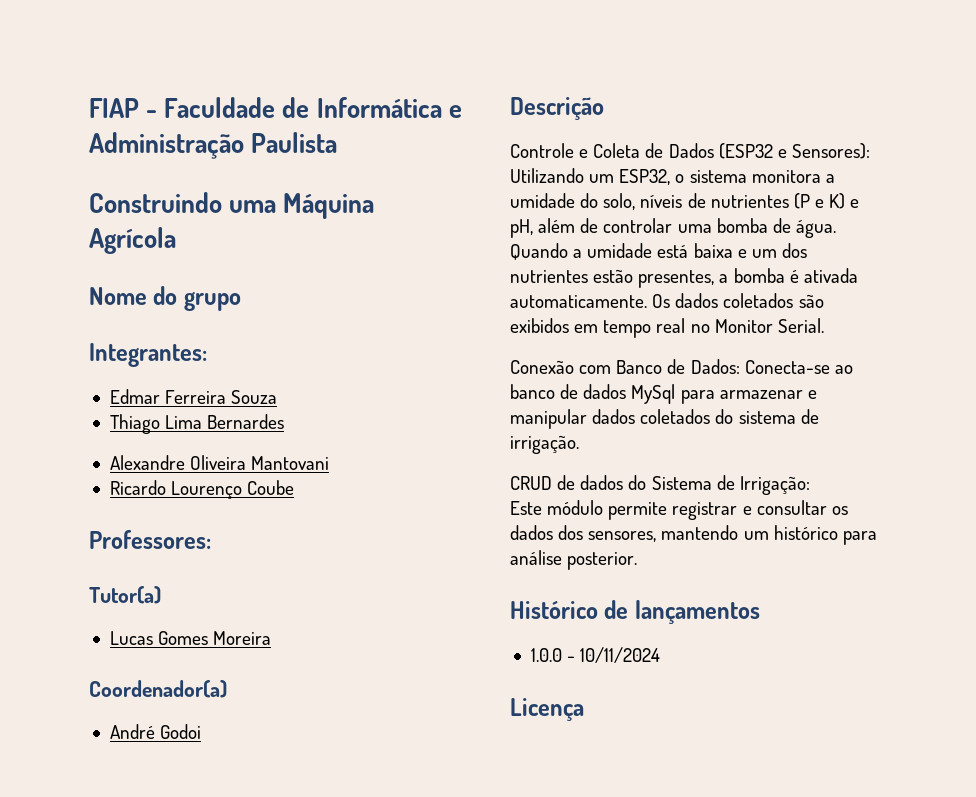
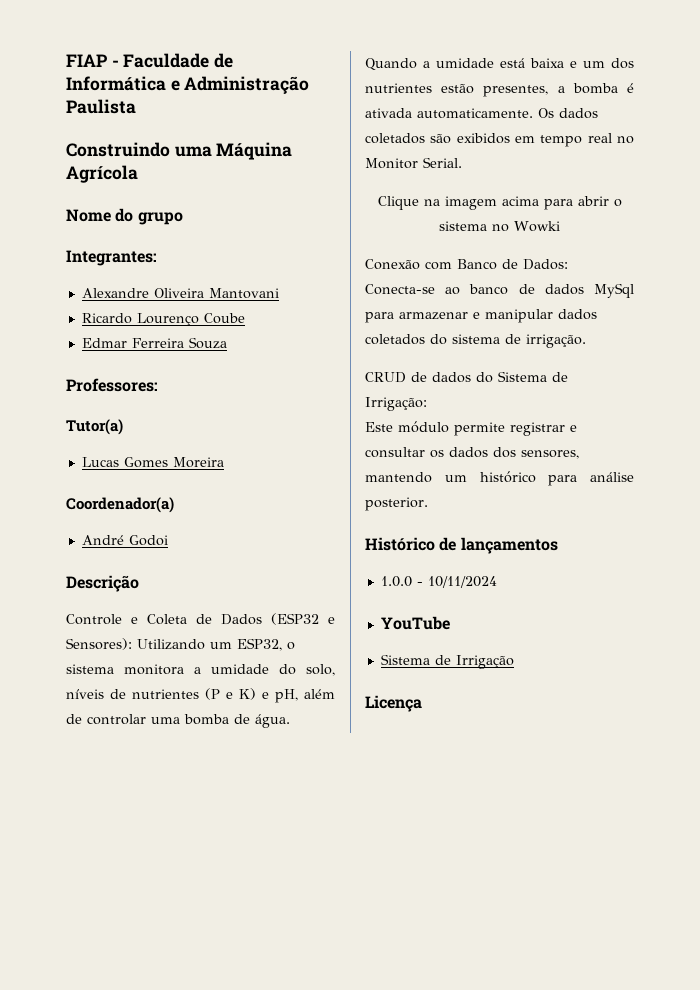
- Edmar Ferreira Souza
- Thiago Lima Bernardes
+ Edmar Ferreira Souza
+ Clique na imagem acima para abrir o sistema no Wowki
+ YouTube
+ Sistema de Irrigação

